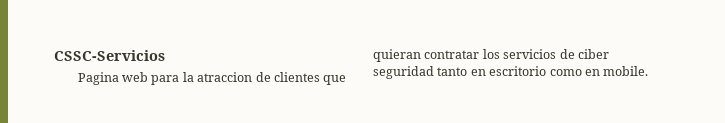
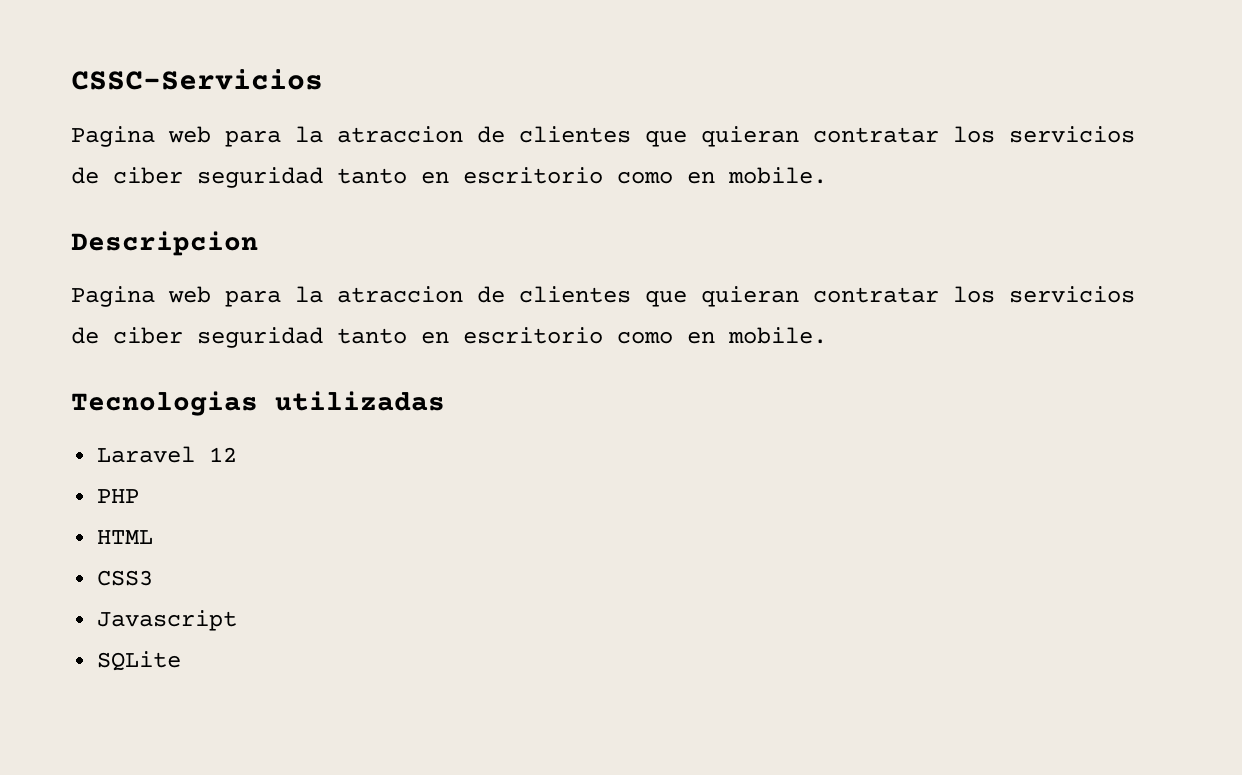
+ Descripcion
+ Pagina web para la atraccion de clientes que quieran contratar los servicios de ciber seguridad tanto en escritorio como en mobile.
+ Tecnologias utilizadas
+ Laravel 12
+ PHP
+ HTML
+ CSS3
+ Javascript
+ SQLite

